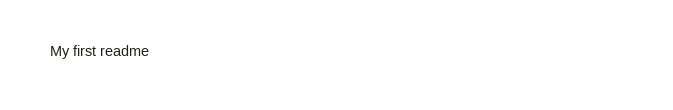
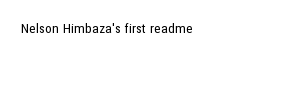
- My first readme
+ Nelson Himbaza's first readme

